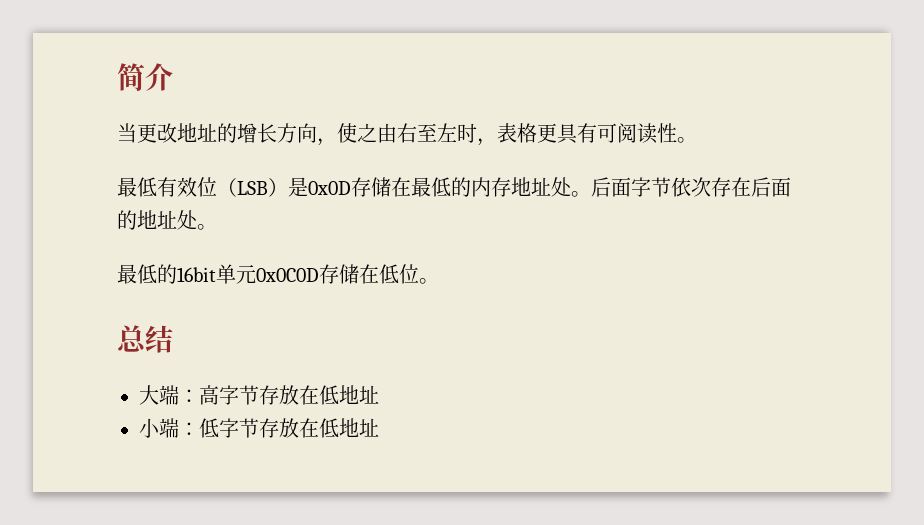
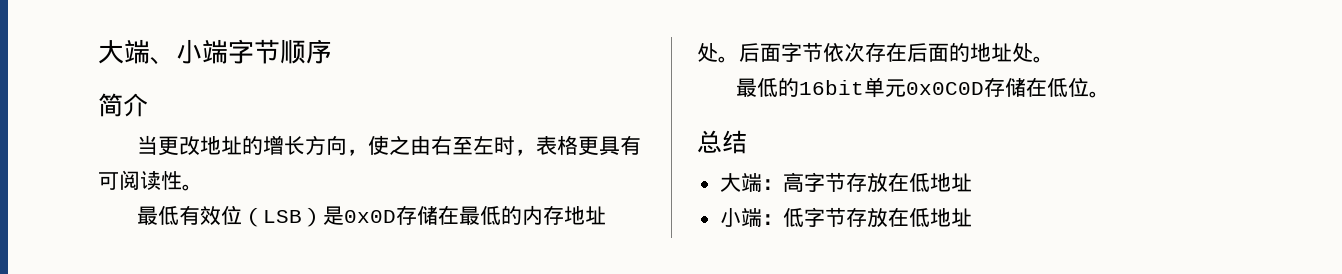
+ 大端、小端字节顺序

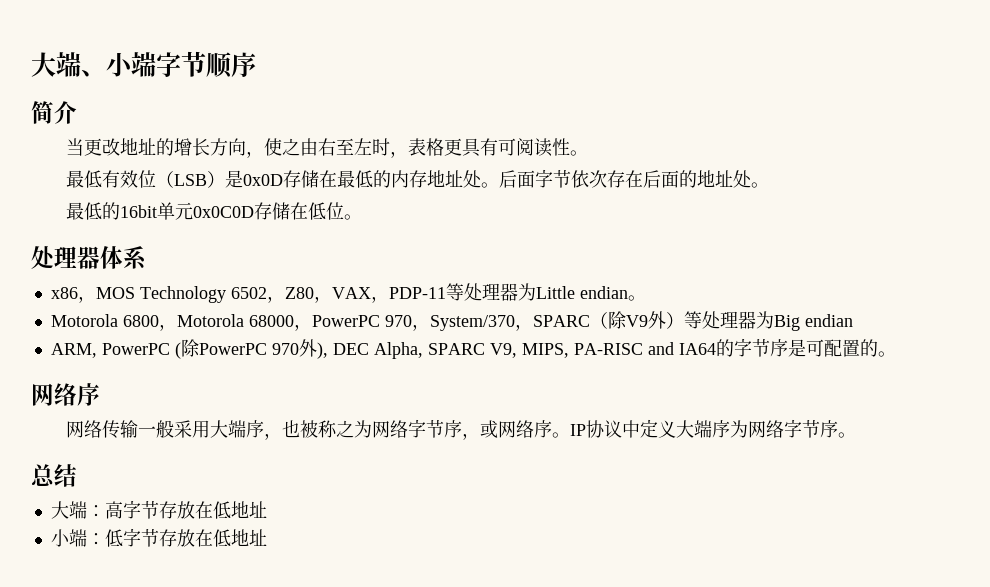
+ 处理器体系
+ x86，MOS Technology 6502，Z80，VAX，PDP-11等处理器为Little endian。
+ Motorola 6800，Motorola 68000，PowerPC 970，System/370，SPARC（除V9外）等处理器为Big endian
+ ARM, PowerPC (除PowerPC 970外), DEC Alpha, SPARC V9, MIPS, PA-RISC and IA64的字节序是可配置的。
+ 网络序
+ 网络传输一般采用大端序，也被称之为网络字节序，或网络序。IP协议中定义大端序为网络字节序。

